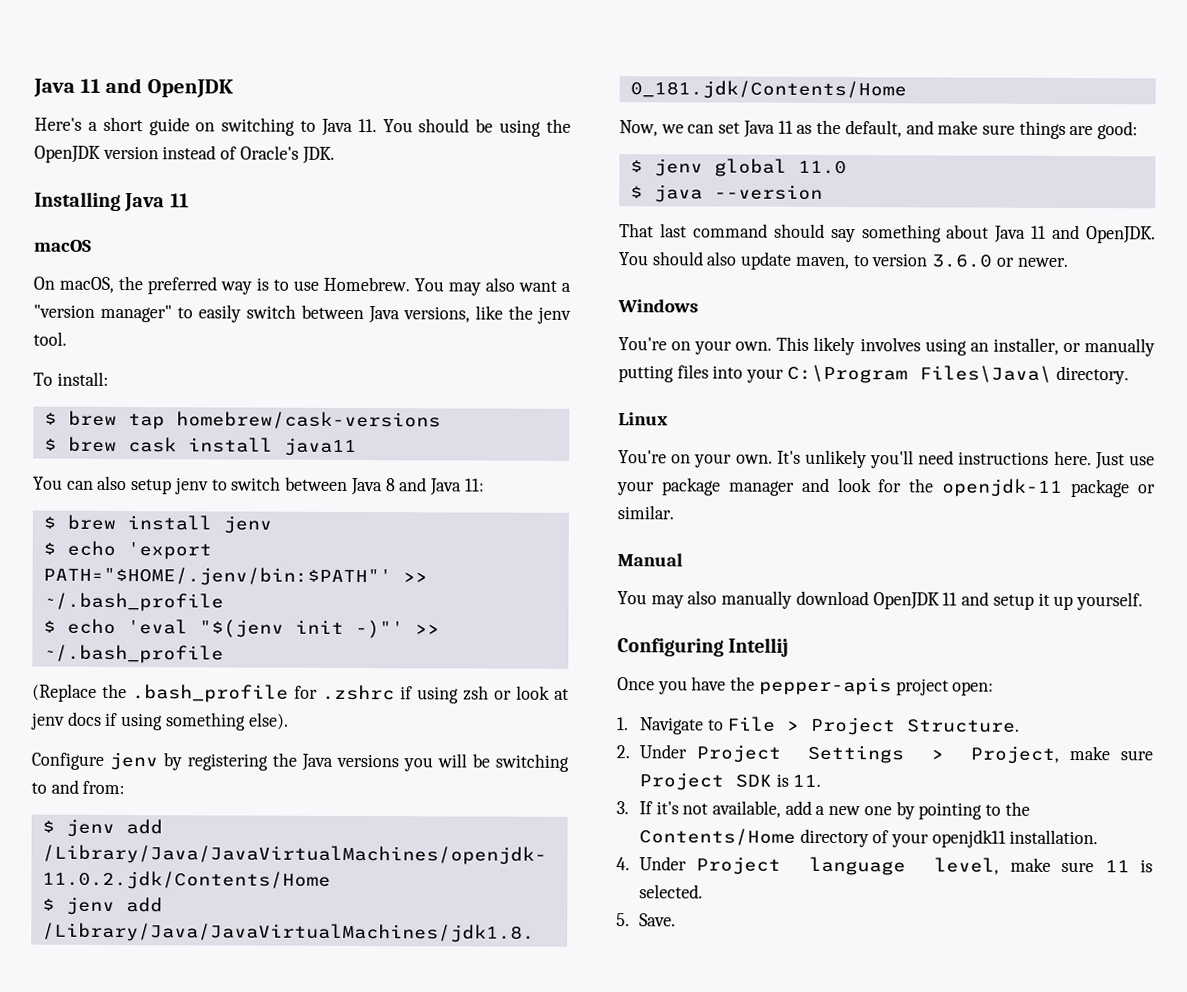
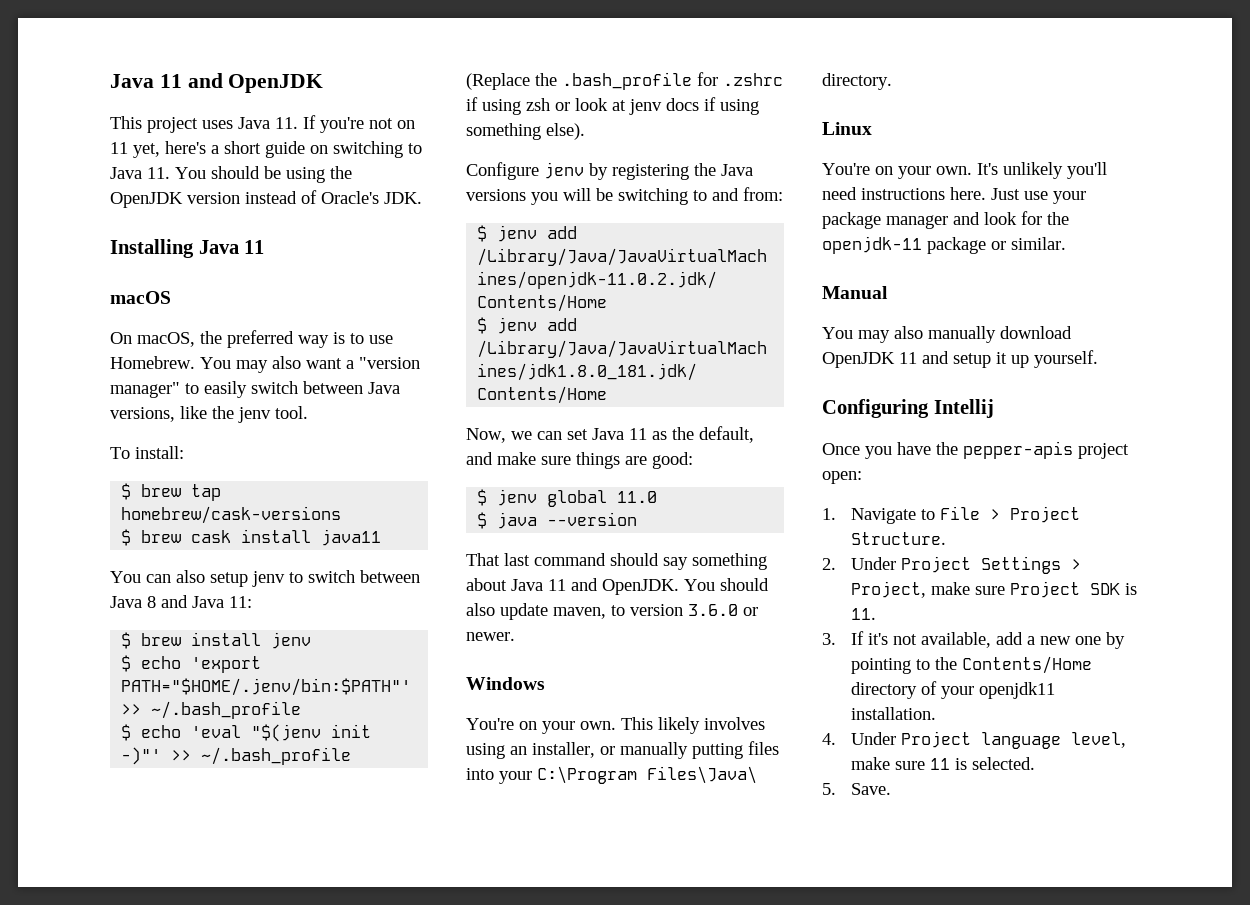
- Here's a short guide on switching to Java 11. You should be using the OpenJDK version instead of Oracle's JDK.
+ This project uses Java 11. If you're not on 11 yet, here's a short guide on switching to Java 11. You should be using the OpenJDK version instead of Oracle's JDK.

